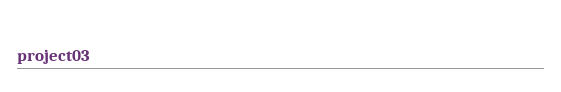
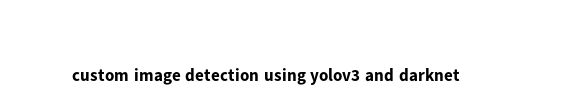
- project03
+ custom image detection using yolov3 and darknet

